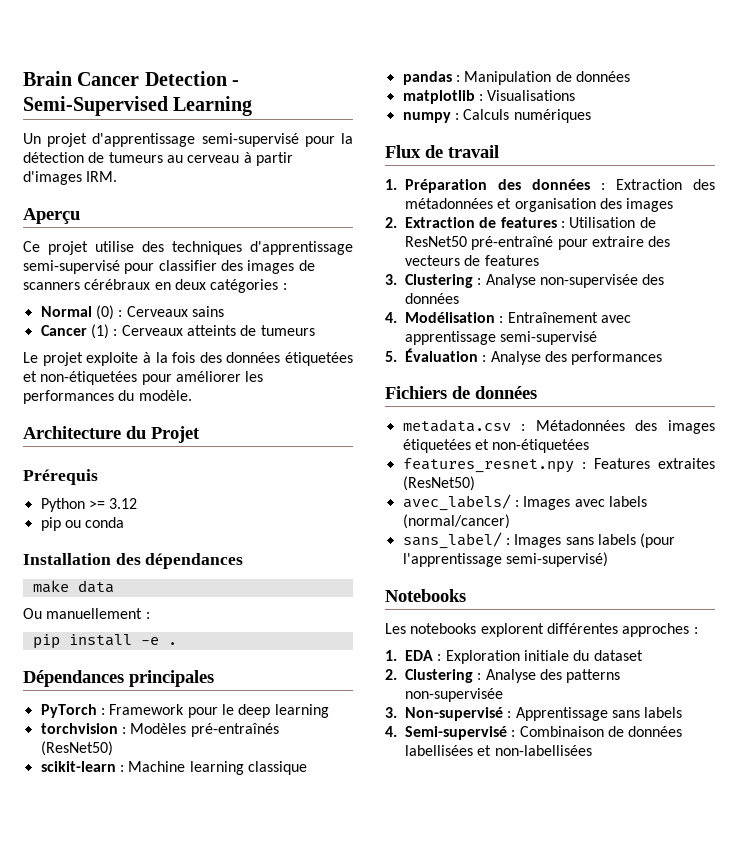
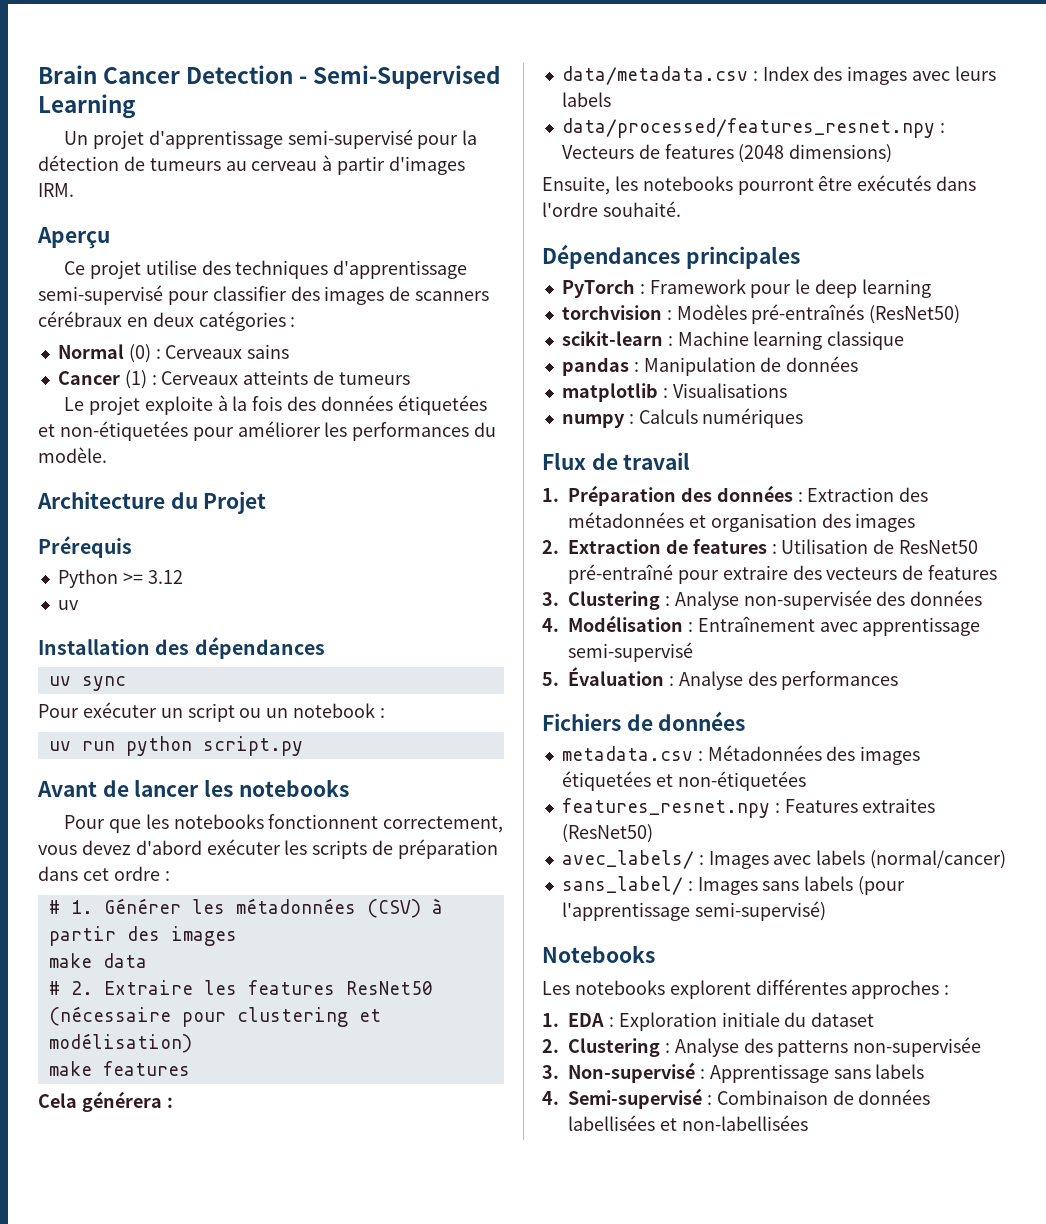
  Python >= 3.12
- pip ou conda
+ uv
+ uv sync
+ Pour exécuter un script ou un notebook :
+ uv run python script.py
+ Avant de lancer les notebooks
+ Pour que les notebooks fonctionnent correctement, vous devez d'abord exécuter les scripts de préparation dans cet ordre :
+ # 1. Générer les métadonnées (CSV) à partir des images
  make data
- Ou manuellement :
- pip install -e .
+ # 2. Extraire les features ResNet50 (nécessaire pour clustering et modélisation)
+ make features
+ Cela générera :
+ data/metadata.csv : Index des images avec leurs labels
+ data/processed/features_resnet.npy : Vecteurs de features (2048 dimensions)
+ Ensuite, les notebooks pourront être exécutés dans l'ordre souhaité.

